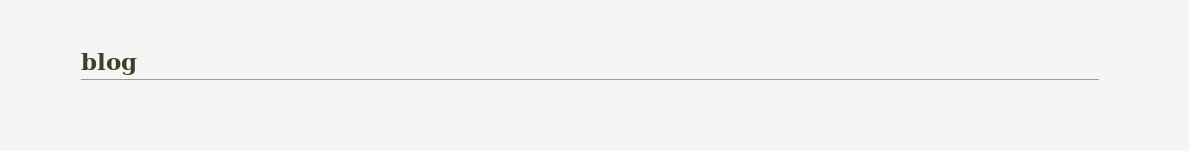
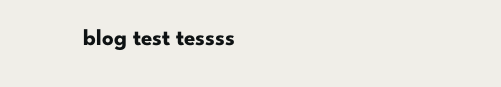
- blog
+ blog test tessss

